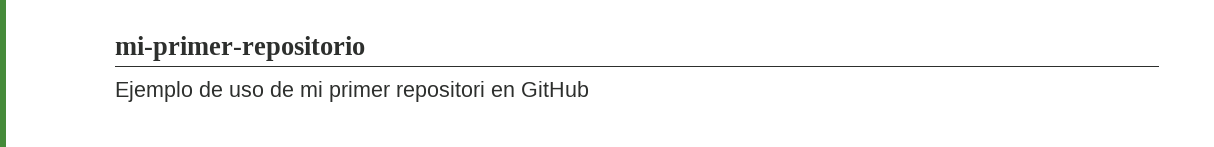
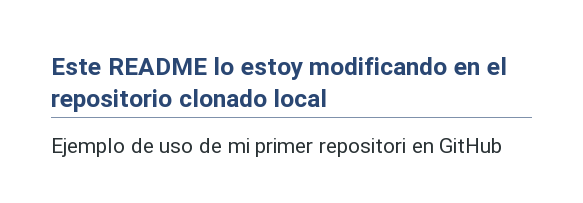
- mi-primer-repositorio
+ Este README lo estoy modificando en el repositorio clonado local

